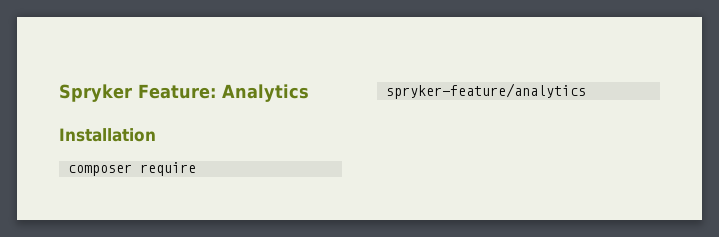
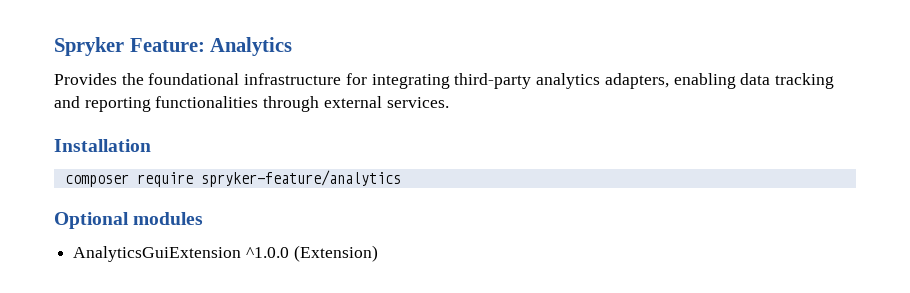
+ Provides the foundational infrastructure for integrating third-party analytics adapters, enabling data tracking and reporting functionalities through external services.
+ Optional modules
+ AnalyticsGuiExtension ^1.0.0 (Extension)

